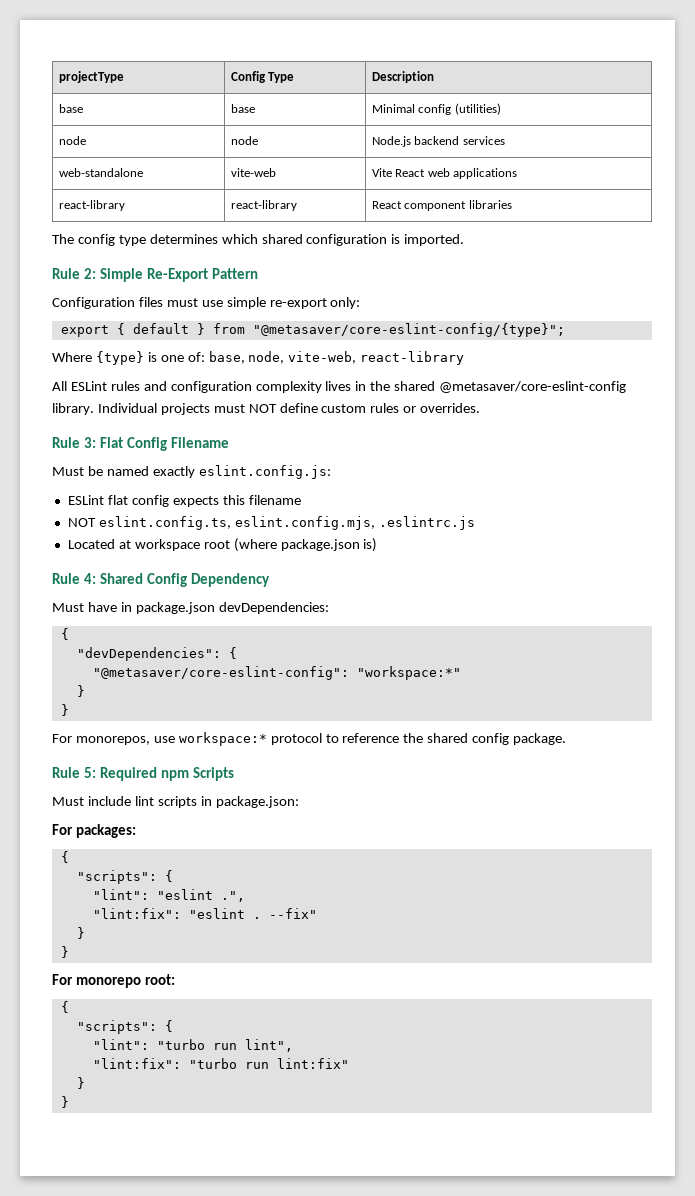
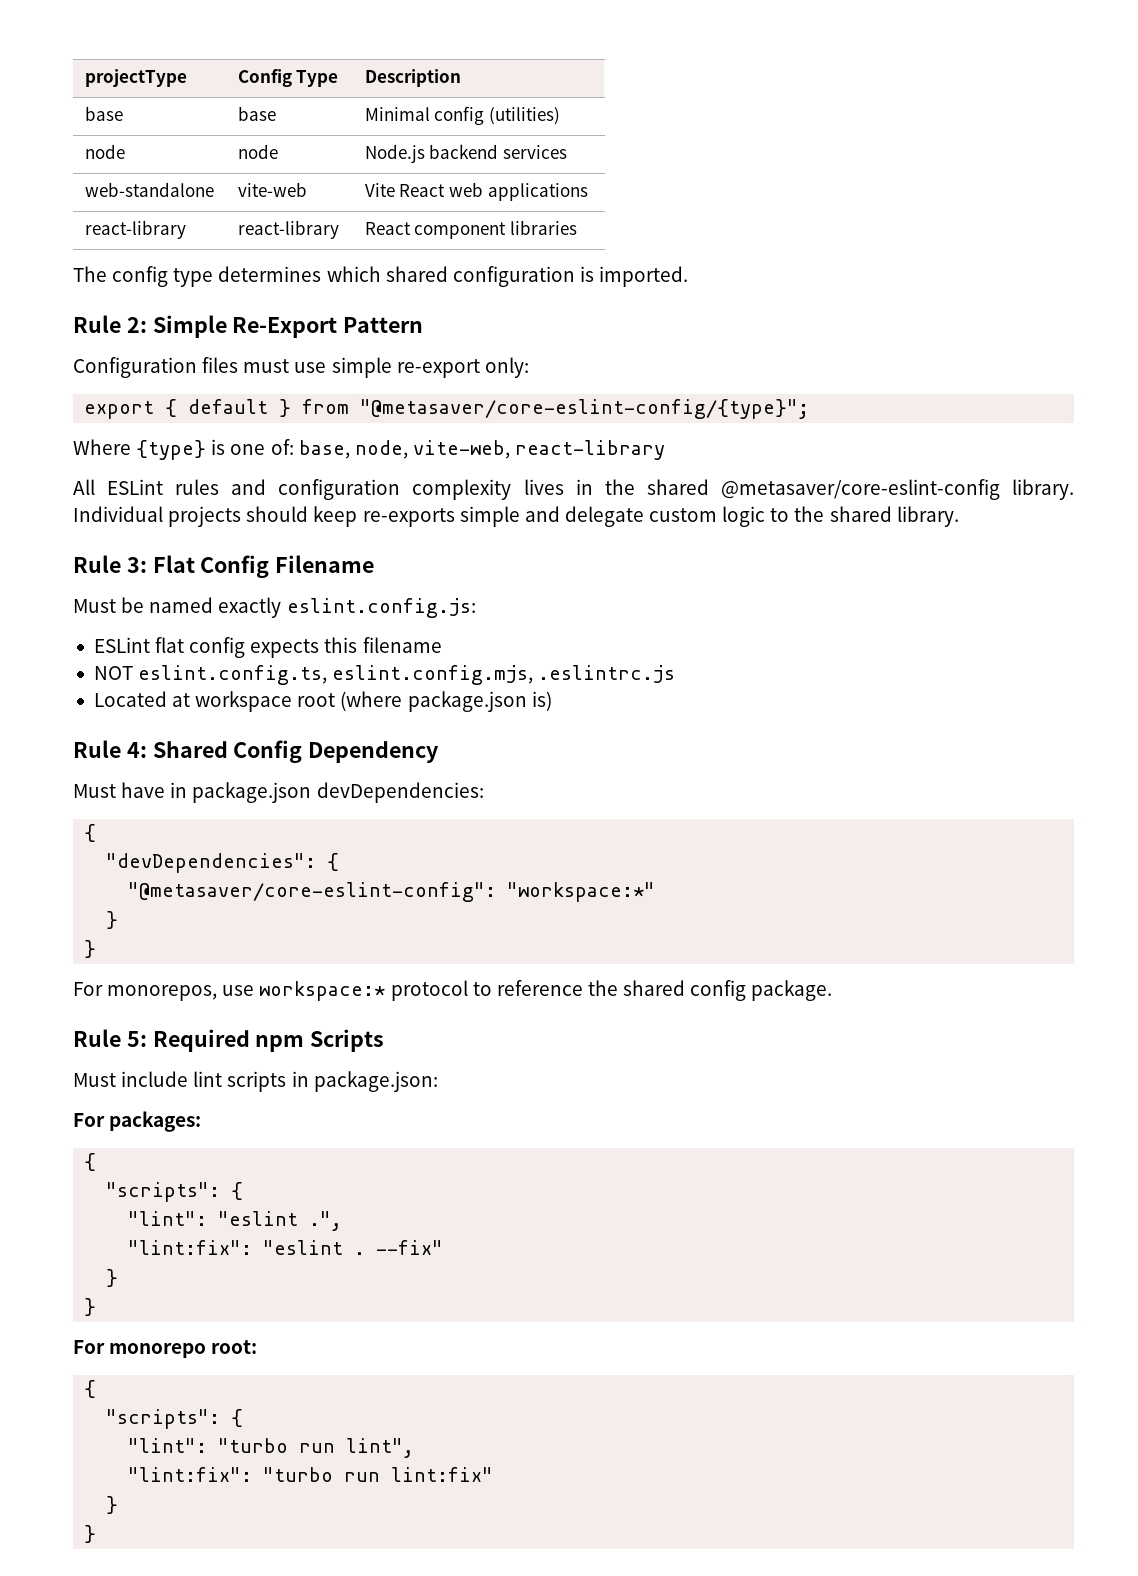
- Individual projects must NOT define custom rules or overrides.
+ Individual projects should keep re-exports simple and delegate custom logic to the shared library.

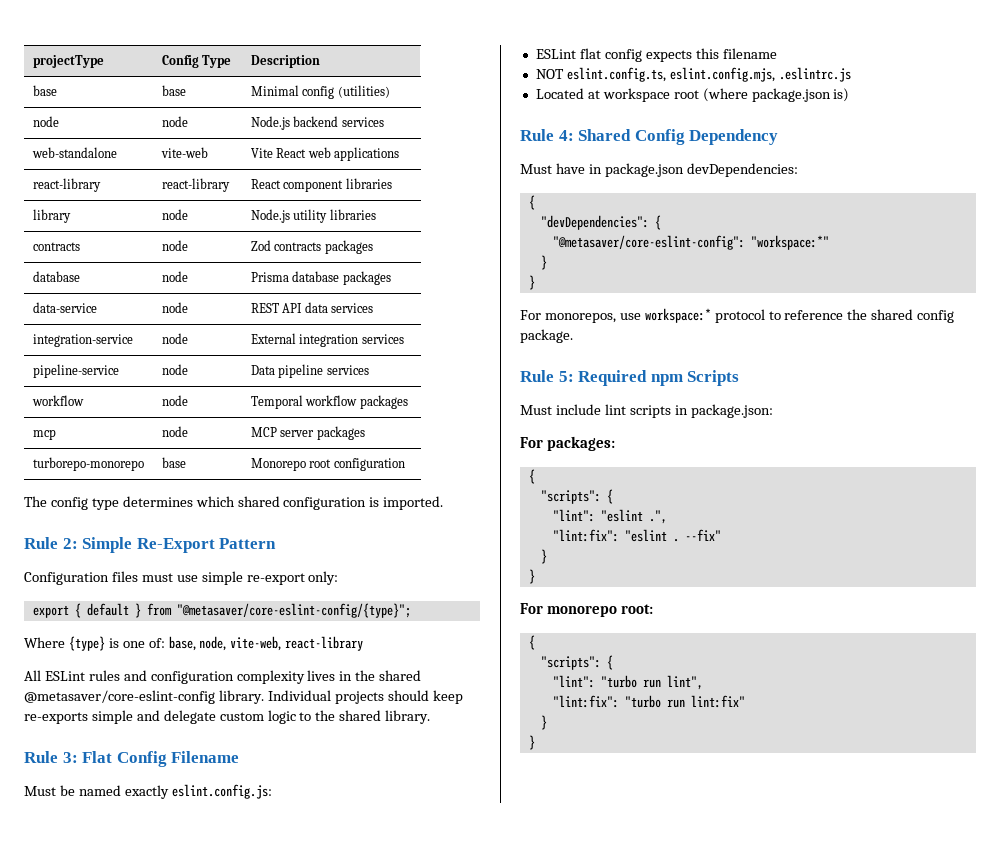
+ library | node | Node.js utility libraries
+ contracts | node | Zod contracts packages
+ database | node | Prisma database packages
+ data-service | node | REST API data services
+ integration-service | node | External integration services
+ pipeline-service | node | Data pipeline services
+ workflow | node | Temporal workflow packages
+ mcp | node | MCP server packages
+ turborepo-monorepo | base | Monorepo root configuration

